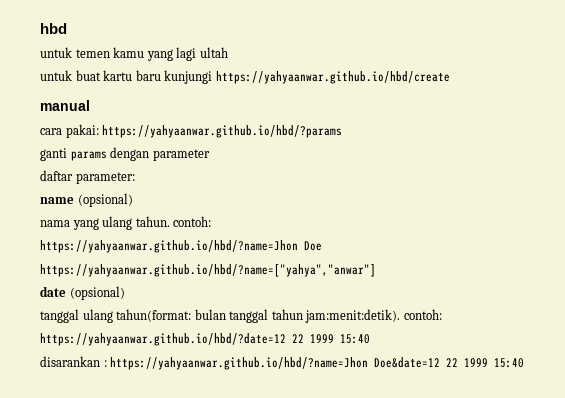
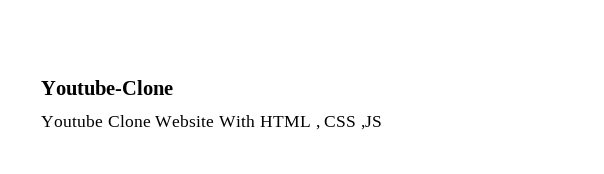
- hbd
- untuk temen kamu yang lagi ultah
- untuk buat kartu baru kunjungi https://yahyaanwar.github.io/hbd/create
- manual
- cara pakai: https://yahyaanwar.github.io/hbd/?params
- ganti params dengan parameter
- daftar parameter:
- name (opsional)
- nama yang ulang tahun. contoh:
- https://yahyaanwar.github.io/hbd/?name=Jhon Doe
- https://yahyaanwar.github.io/hbd/?name=["yahya","anwar"]
- date (opsional)
- tanggal ulang tahun(format: bulan tanggal tahun jam:menit:detik). contoh:
- https://yahyaanwar.github.io/hbd/?date=12 22 1999 15:40
- disarankan : https://yahyaanwar.github.io/hbd/?name=Jhon Doe&date=12 22 1999 15:40
+ Youtube-Clone
+ Youtube Clone Website With HTML , CSS ,JS

